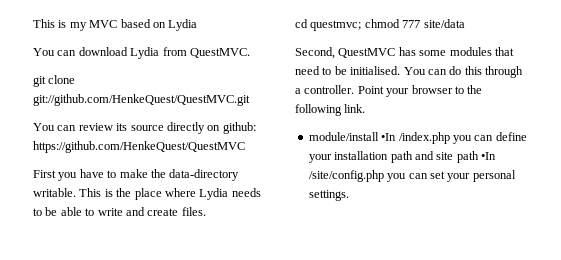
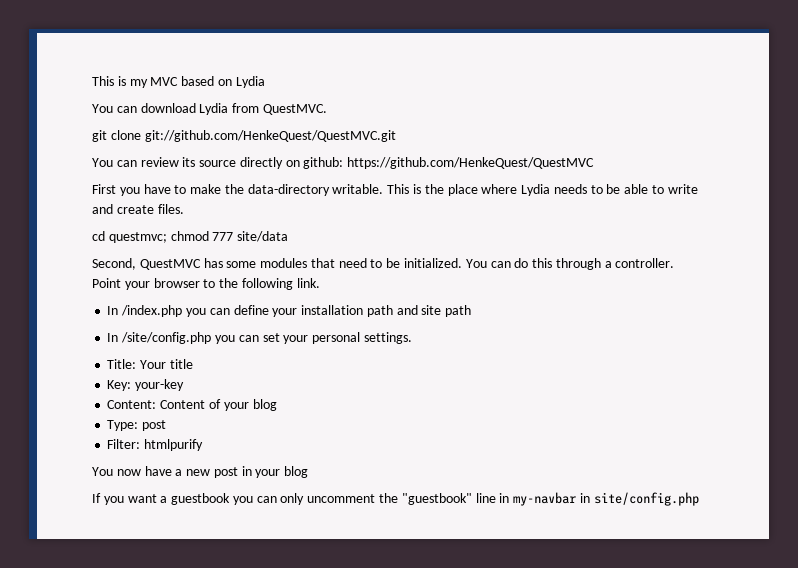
- Second, QuestMVC has some modules that need to be initialised.
+ Second, QuestMVC has some modules that need to be initialized.
- module/install •In /index.php you can define your installation path and site path •In /site/config.php you can set your personal settings.
+ In /index.php you can define your installation path and site path
+ In /site/config.php you can set your personal settings.
+ Title: Your title
+ Key: your-key
+ Content: Content of your blog
+ Type: post
+ Filter: htmlpurify
+ You now have a new post in your blog
+ If you want a guestbook you can only uncomment the "guestbook" line in my-navbar in site/config.php

